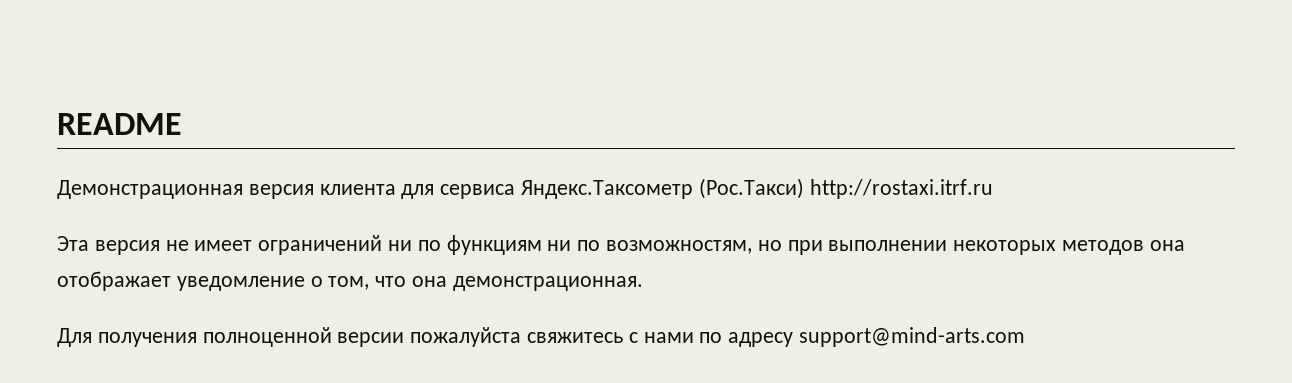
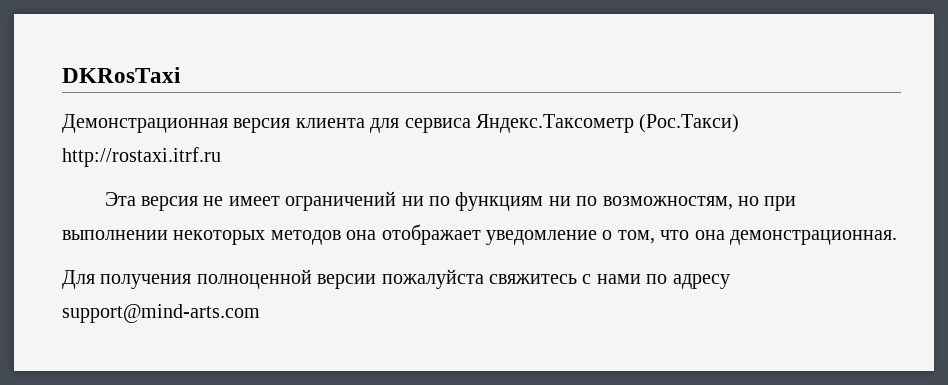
- README
+ DKRosTaxi

